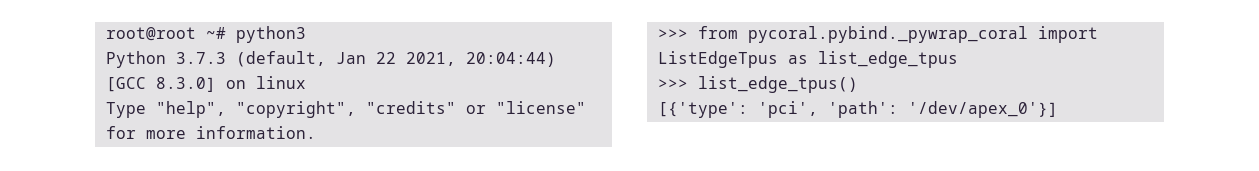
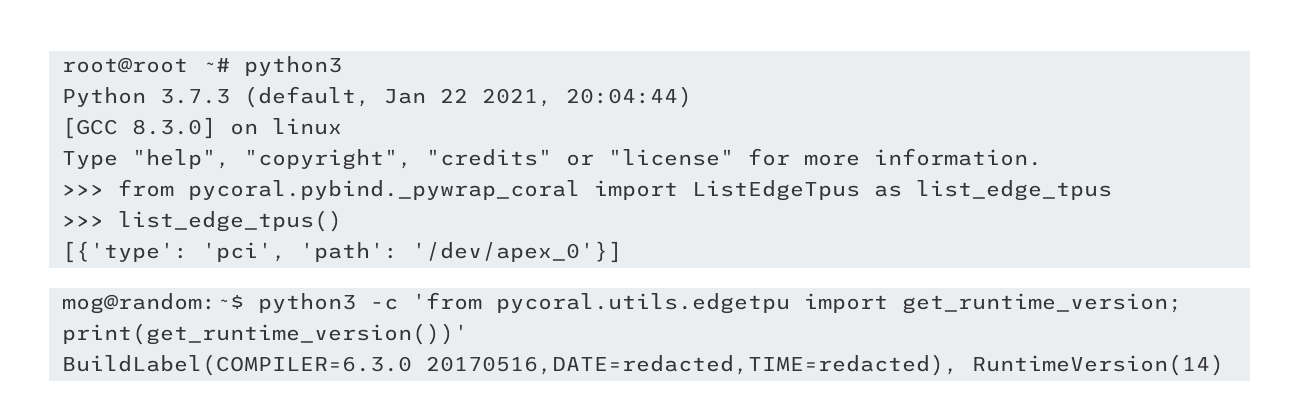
+ mog@random:~$ python3 -c 'from pycoral.utils.edgetpu import get_runtime_version; print(get_runtime_version())'
+ BuildLabel(COMPILER=6.3.0 20170516,DATE=redacted,TIME=redacted), RuntimeVersion(14)

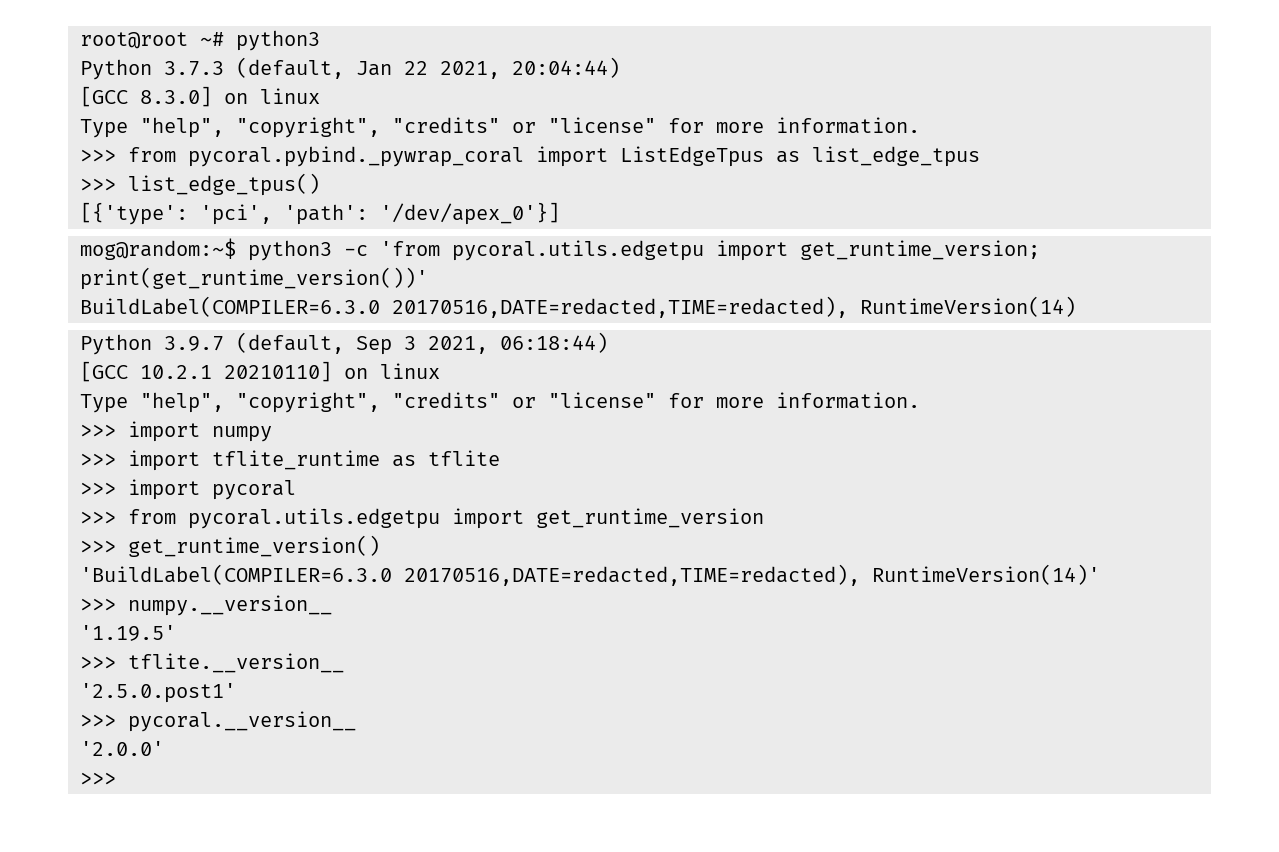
+ Python 3.9.7 (default, Sep 3 2021, 06:18:44)
+ [GCC 10.2.1 20210110] on linux
+ Type "help", "copyright", "credits" or "license" for more information.
+ >>> import numpy
+ >>> import tflite_runtime as tflite
+ >>> import pycoral
+ >>> from pycoral.utils.edgetpu import get_runtime_version
+ >>> get_runtime_version()
+ 'BuildLabel(COMPILER=6.3.0 20170516,DATE=redacted,TIME=redacted), RuntimeVersion(14)'
+ >>> numpy.__version__
+ '1.19.5'
+ >>> tflite.__version__
+ '2.5.0.post1'
+ >>> pycoral.__version__
+ '2.0.0'
+ >>>

